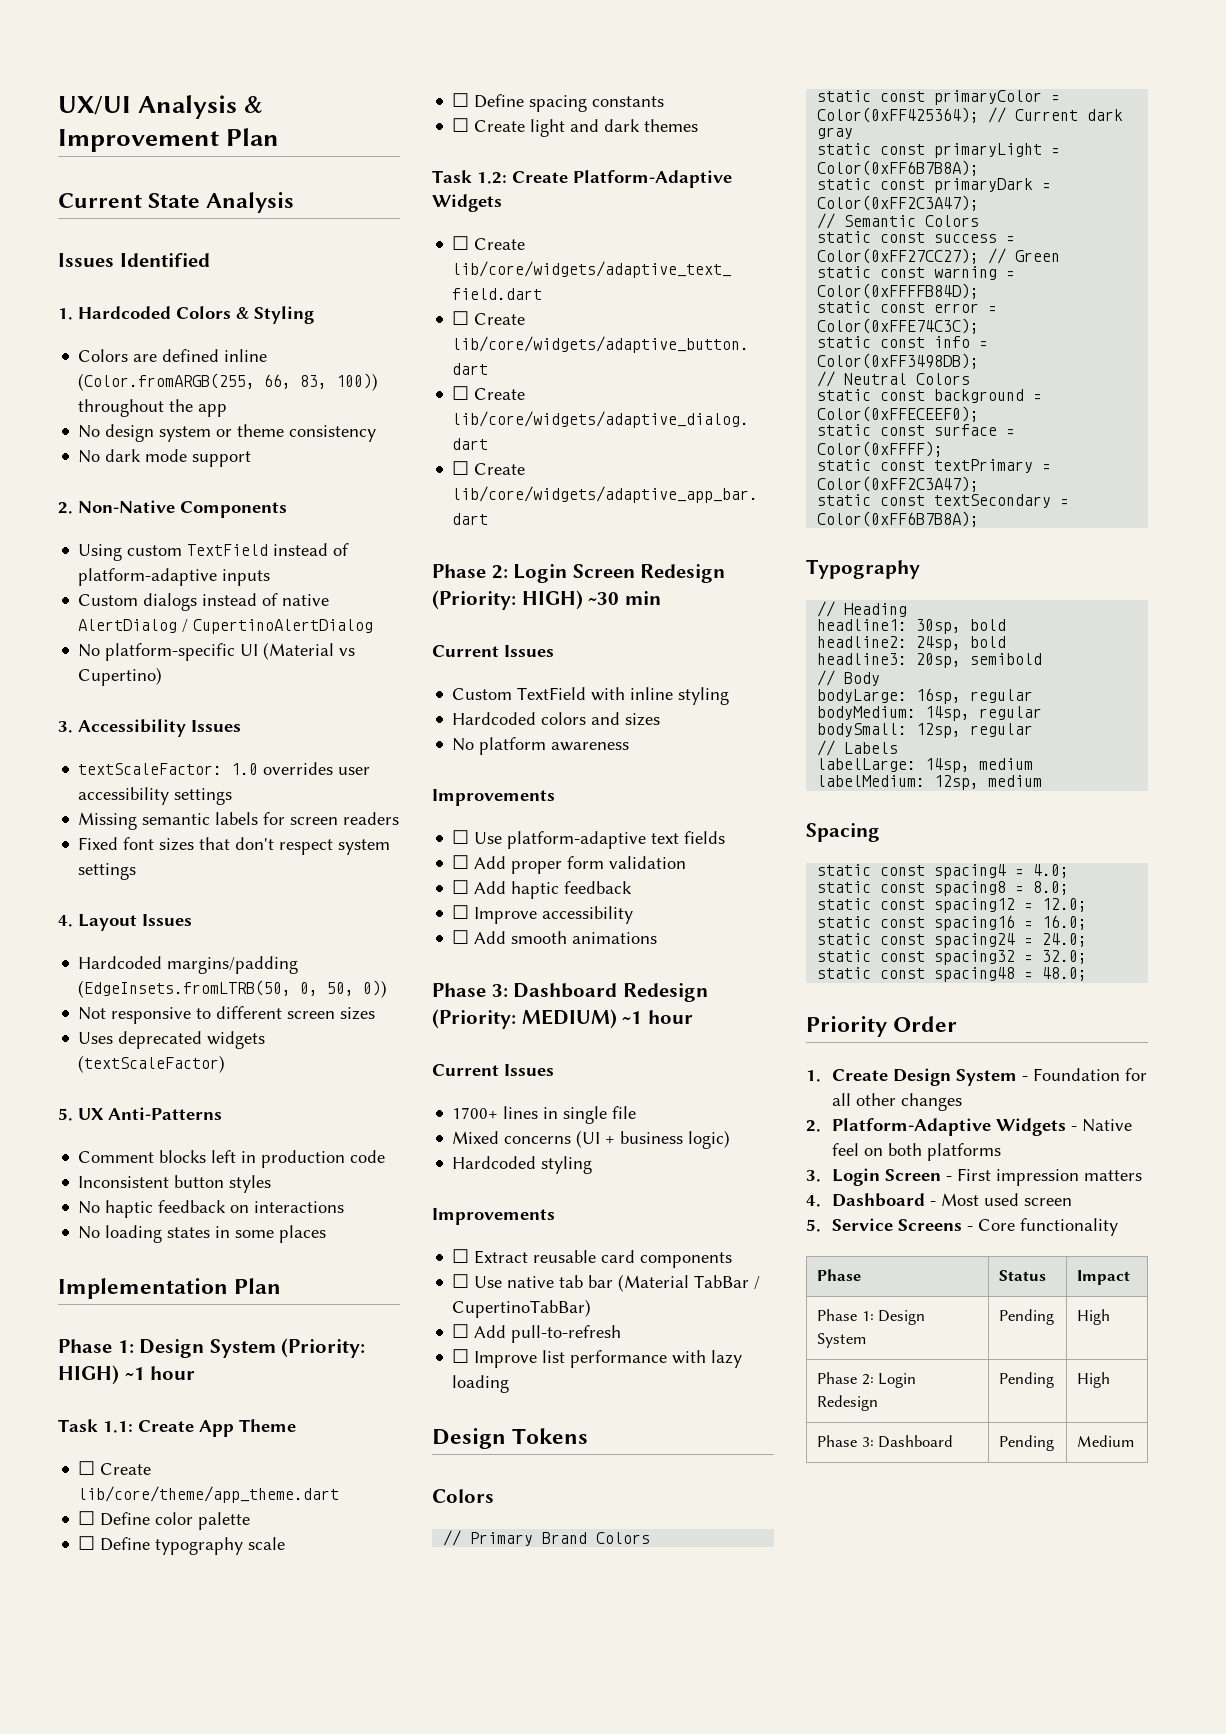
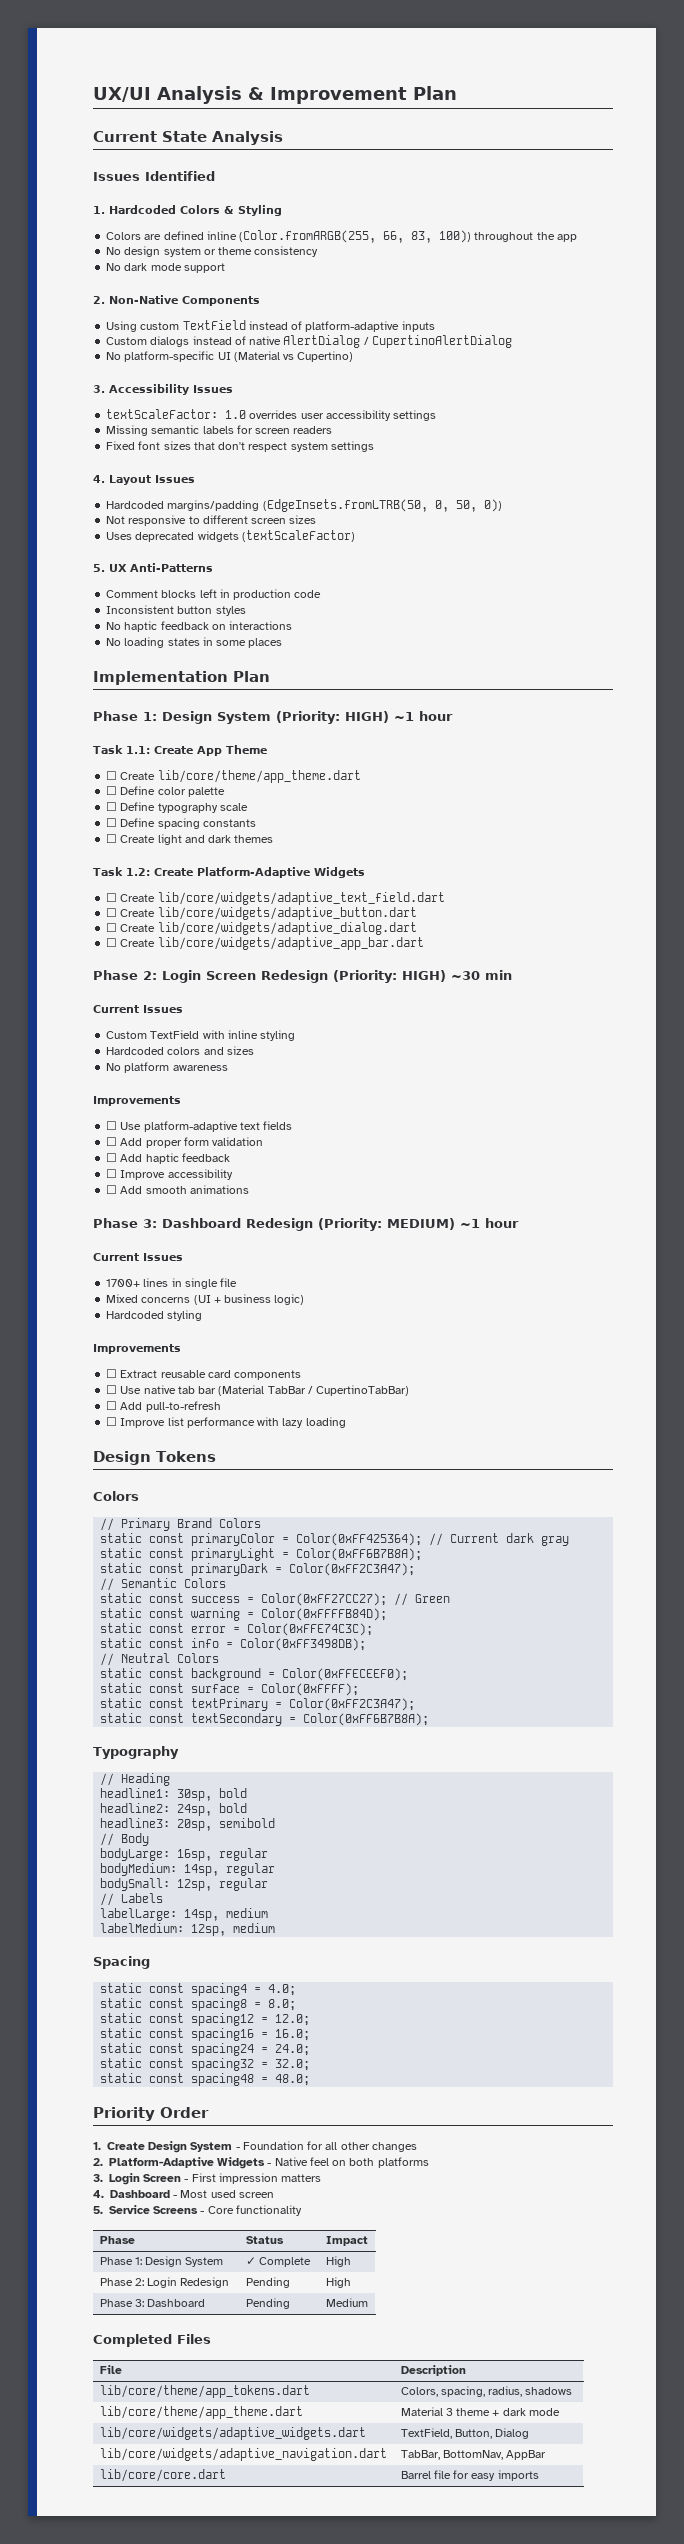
- Phase 1: Design System | Pending | High
+ Phase 1: Design System | ✓ Complete | High
+ Completed Files
+ File | Description
+ lib/core/theme/app_tokens.dart | Colors, spacing, radius, shadows
+ lib/core/theme/app_theme.dart | Material 3 theme + dark mode
+ lib/core/widgets/adaptive_widgets.dart | TextField, Button, Dialog
+ lib/core/widgets/adaptive_navigation.dart | TabBar, BottomNav, AppBar
+ lib/core/core.dart | Barrel file for easy imports

